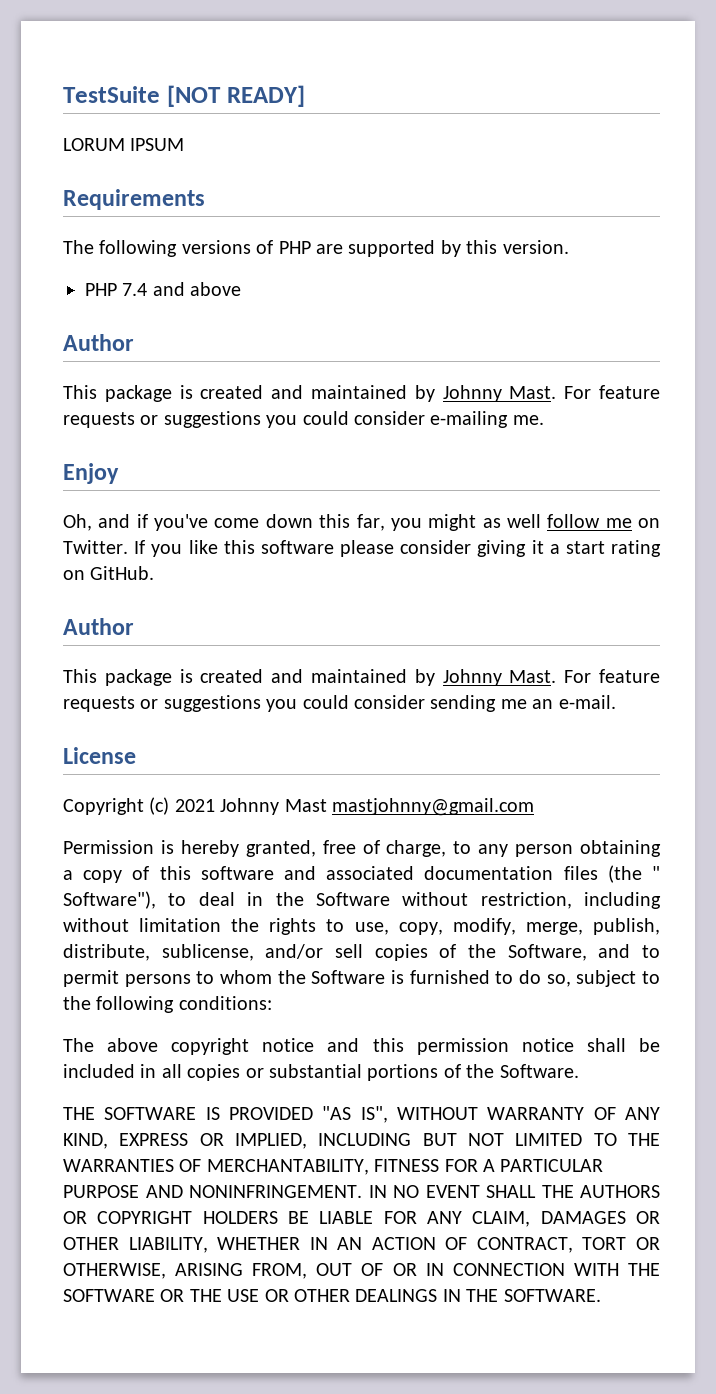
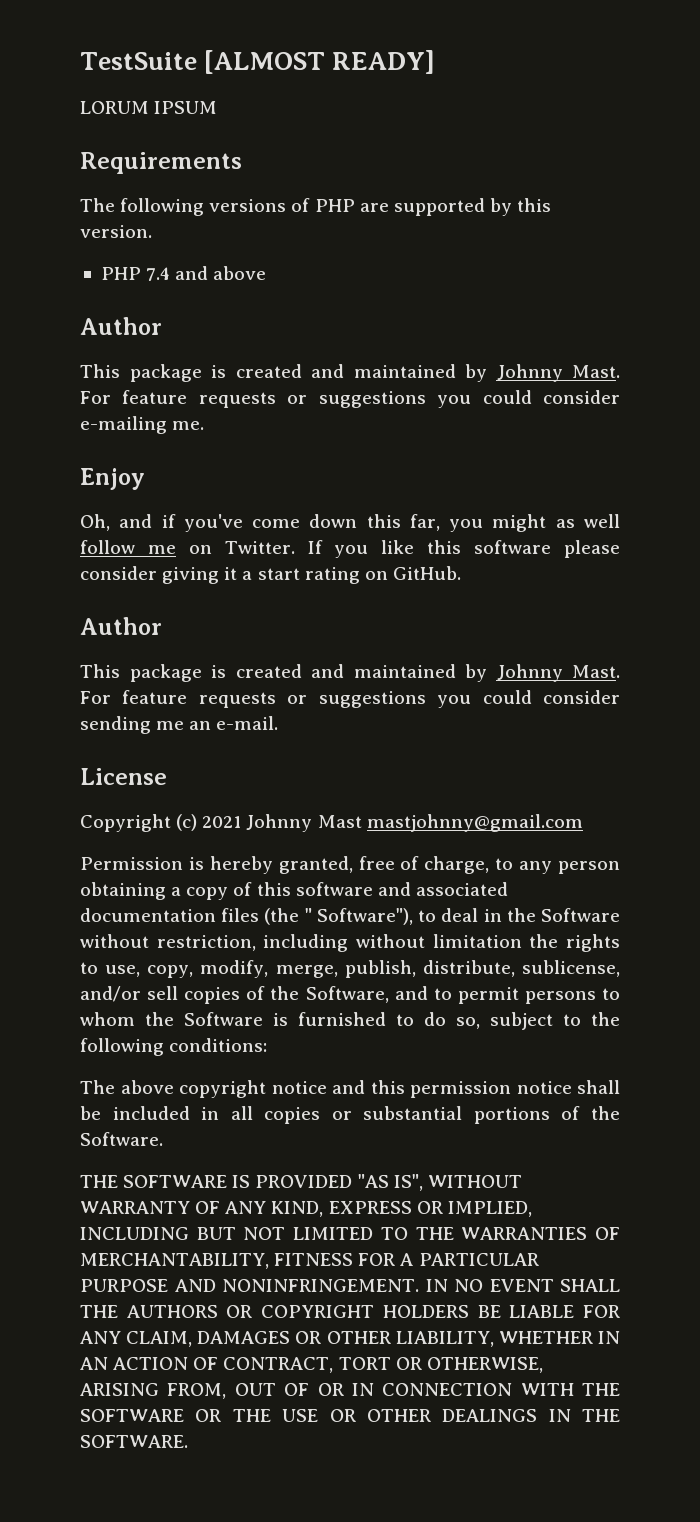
- TestSuite [NOT READY]
+ TestSuite [ALMOST READY]

